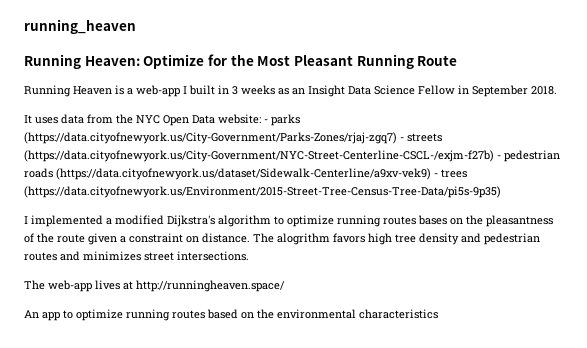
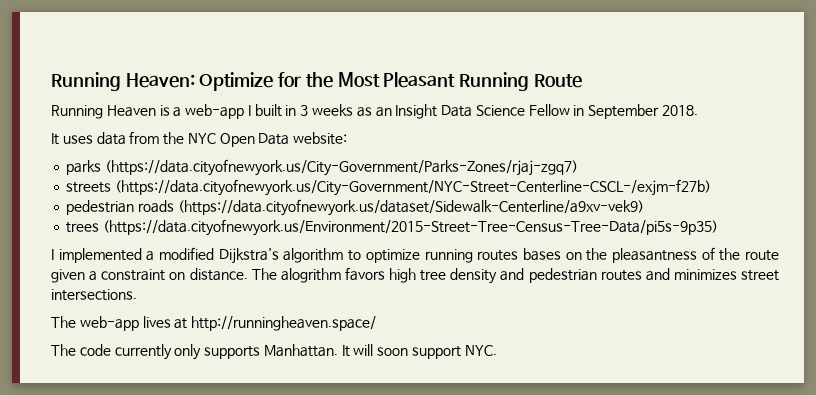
- running_heaven
- It uses data from the NYC Open Data website: - parks (https://data.cityofnewyork.us/City-Government/Parks-Zones/rjaj-zgq7) - streets (https://data.cityofnewyork.us/City-Government/NYC-Street-Centerline-CSCL-/exjm-f27b) - pedestrian roads (https://data.cityofnewyork.us/dataset/Sidewalk-Centerline/a9xv-vek9) - trees (https://data.cityofnewyork.us/Environment/2015-Street-Tree-Census-Tree-Data/pi5s-9p35)
+ It uses data from the NYC Open Data website:
+ parks (https://data.cityofnewyork.us/City-Government/Parks-Zones/rjaj-zgq7)
+ streets (https://data.cityofnewyork.us/City-Government/NYC-Street-Centerline-CSCL-/exjm-f27b)
+ pedestrian roads (https://data.cityofnewyork.us/dataset/Sidewalk-Centerline/a9xv-vek9)
+ trees (https://data.cityofnewyork.us/Environment/2015-Street-Tree-Census-Tree-Data/pi5s-9p35)
- An app to optimize running routes based on the environmental characteristics
+ The code currently only supports Manhattan. It will soon support NYC.

